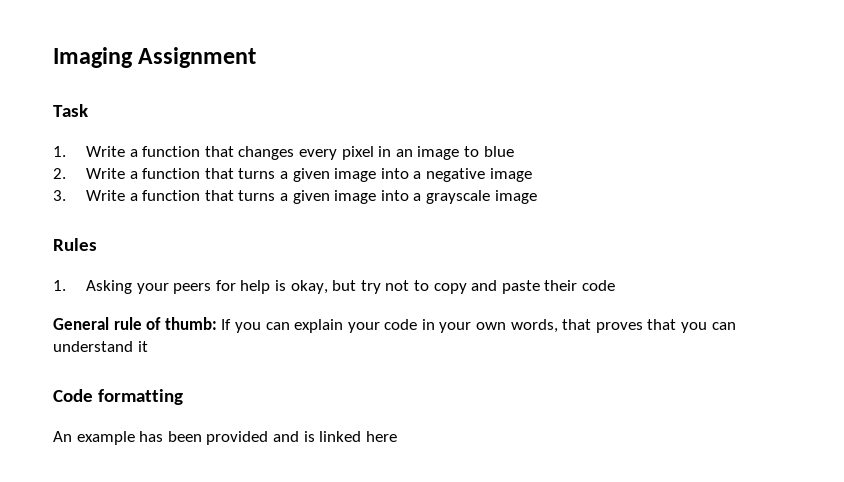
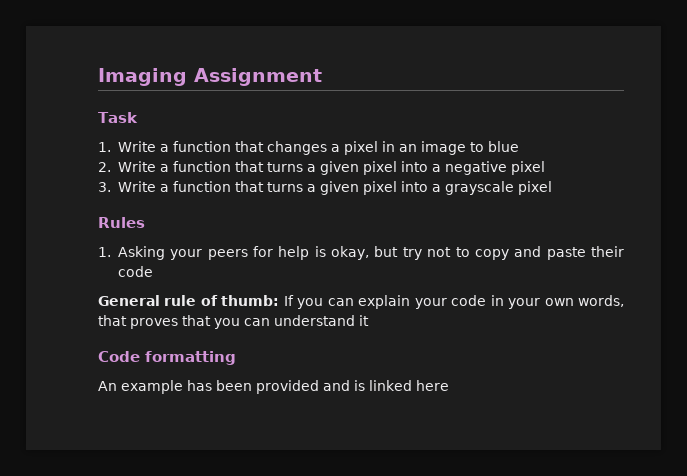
- 1. Write a function that changes every pixel in an image to blue
+ 1. Write a function that changes a pixel in an image to blue
- 2. Write a function that turns a given image into a negative image
+ 2. Write a function that turns a given pixel into a negative pixel
- 3. Write a function that turns a given image into a grayscale image
+ 3. Write a function that turns a given pixel into a grayscale pixel

